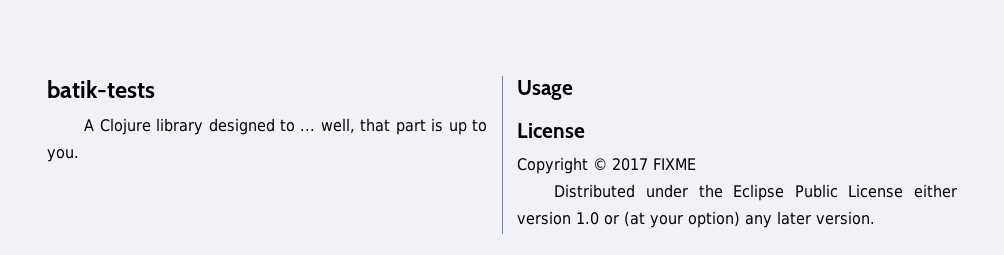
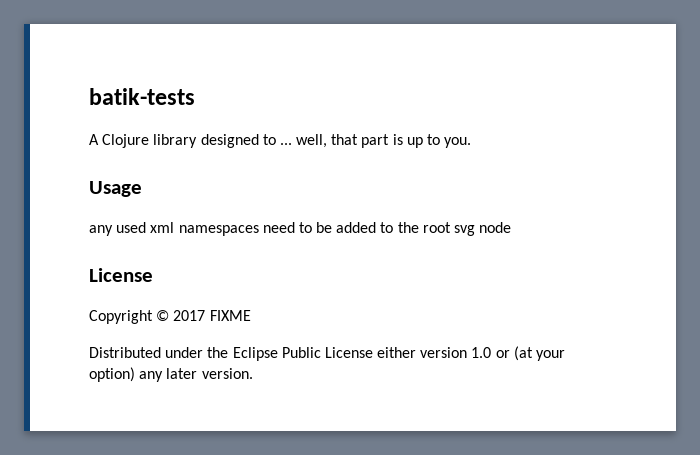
+ any used xml namespaces need to be added to the root svg node

